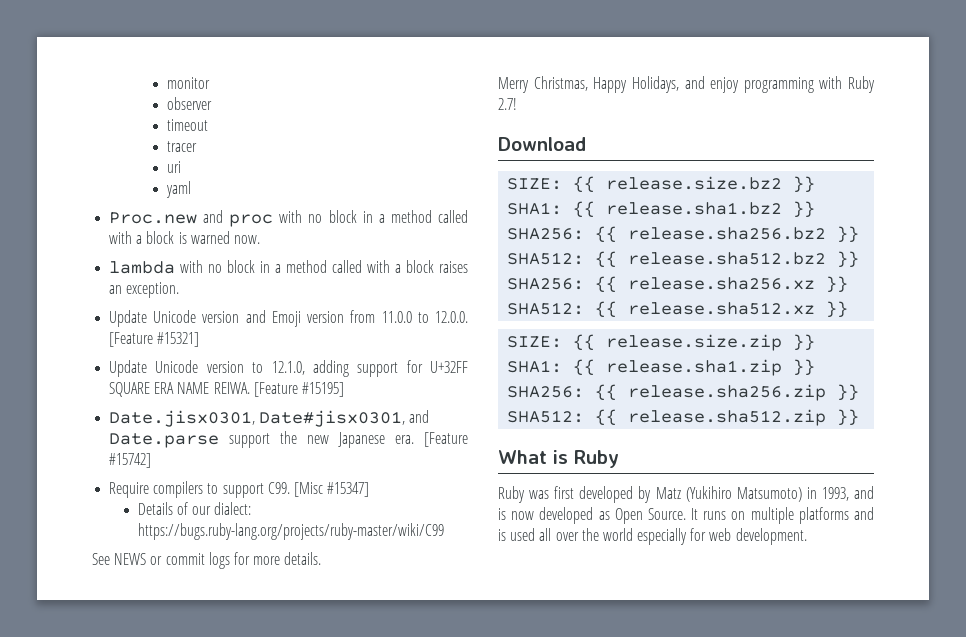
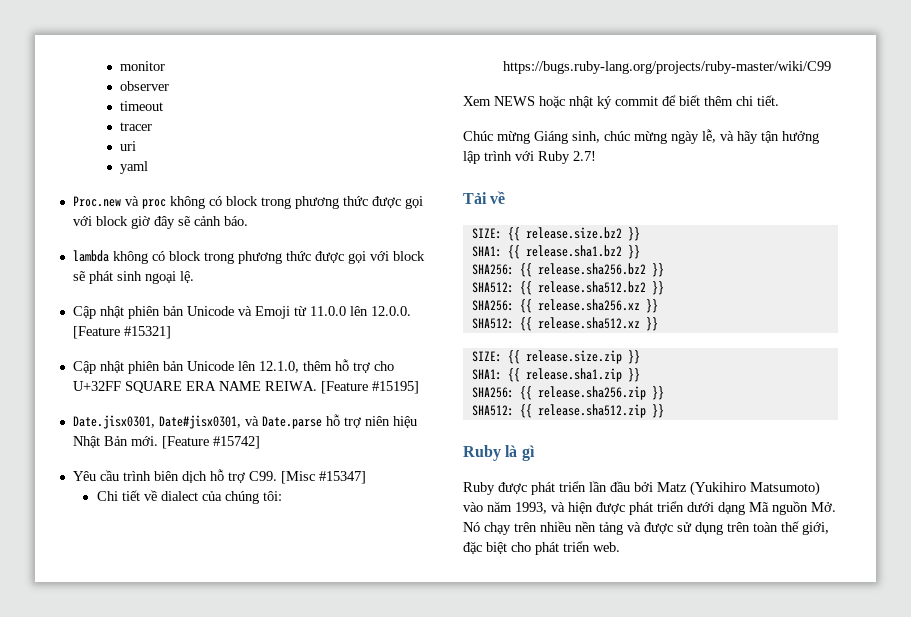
- Proc.new and proc with no block in a method called with a block is warned now.
- lambda with no block in a method called with a block raises an exception.
- Update Unicode version and Emoji version from 11.0.0 to 12.0.0. [Feature #15321]
- Update Unicode version to 12.1.0, adding support for U+32FF SQUARE ERA NAME REIWA.
+ Proc.new và proc không có block trong phương thức được gọi với block giờ đây sẽ cảnh báo.
+ lambda không có block trong phương thức được gọi với block sẽ phát sinh ngoại lệ.
+ Cập nhật phiên bản Unicode và Emoji từ 11.0.0 lên 12.0.0. [Feature #15321]
+ Cập nhật phiên bản Unicode lên 12.1.0, thêm hỗ trợ cho U+32FF SQUARE ERA NAME REIWA.
- Date.jisx0301, Date#jisx0301, and Date.parse support the new Japanese era. [Feature #15742]
- Require compilers to support C99. [Misc #15347]
- Details of our dialect: https://bugs.ruby-lang.org/projects/ruby-master/wiki/C99
- See NEWS or commit logs for more details.
- Merry Christmas, Happy Holidays, and enjoy programming with Ruby 2.7!
+ Date.jisx0301, Date#jisx0301, và Date.parse hỗ trợ niên hiệu Nhật Bản mới. [Feature #15742]
+ Yêu cầu trình biên dịch hỗ trợ C99. [Misc #15347]
+ Chi tiết về dialect của chúng tôi: https://bugs.ruby-lang.org/projects/ruby-master/wiki/C99
+ Xem NEWS hoặc nhật ký commit để biết thêm chi tiết.
+ Chúc mừng Giáng sinh, chúc mừng ngày lễ, và hãy tận hưởng lập trình với Ruby 2.7!
- Download
+ Tải về
- What is Ruby
- Ruby was first developed by Matz (Yukihiro Matsumoto) in 1993, and is now developed as Open Source. It runs on multiple platforms and is used all over the world especially for web development.
+ Ruby là gì
+ Ruby được phát triển lần đầu bởi Matz (Yukihiro Matsumoto) vào năm 1993, và hiện được phát triển dưới dạng Mã nguồn Mở. Nó chạy trên nhiều nền tảng và được sử dụng trên toàn thế giới, đặc biệt cho phát triển web.

